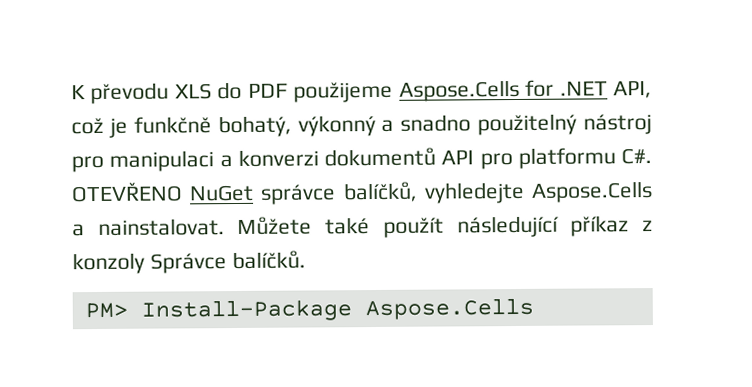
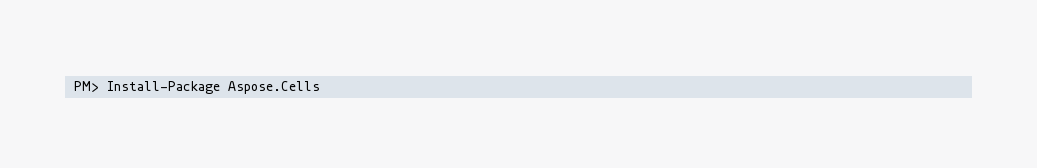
- K převodu XLS do PDF použijeme Aspose.Cells for .NET API, což je funkčně bohatý, výkonný a snadno použitelný nástroj pro manipulaci a konverzi dokumentů API pro platformu C#. OTEVŘENO NuGet správce balíčků, vyhledejte Aspose.Cells a nainstalovat. Můžete také použít následující příkaz z konzoly Správce balíčků.

